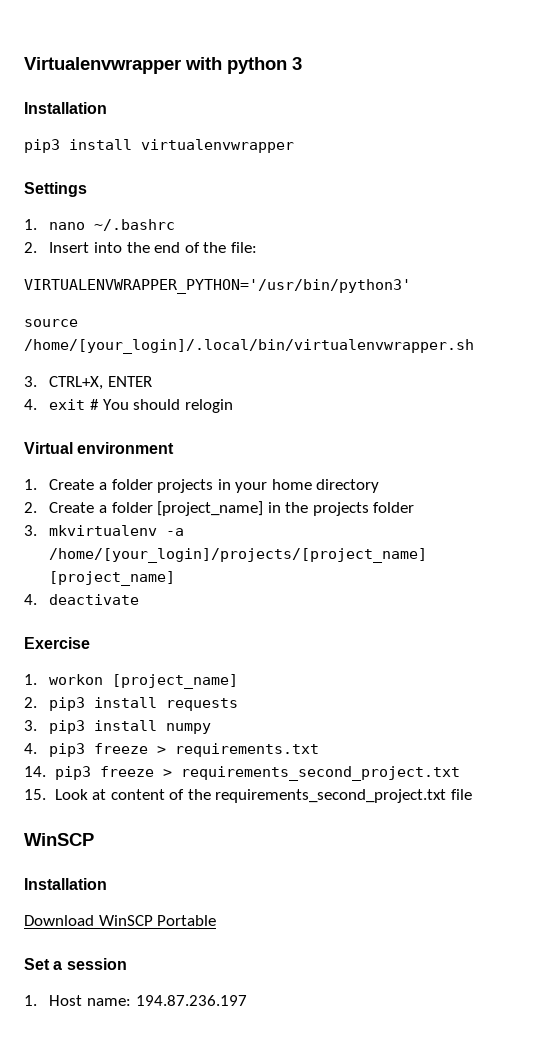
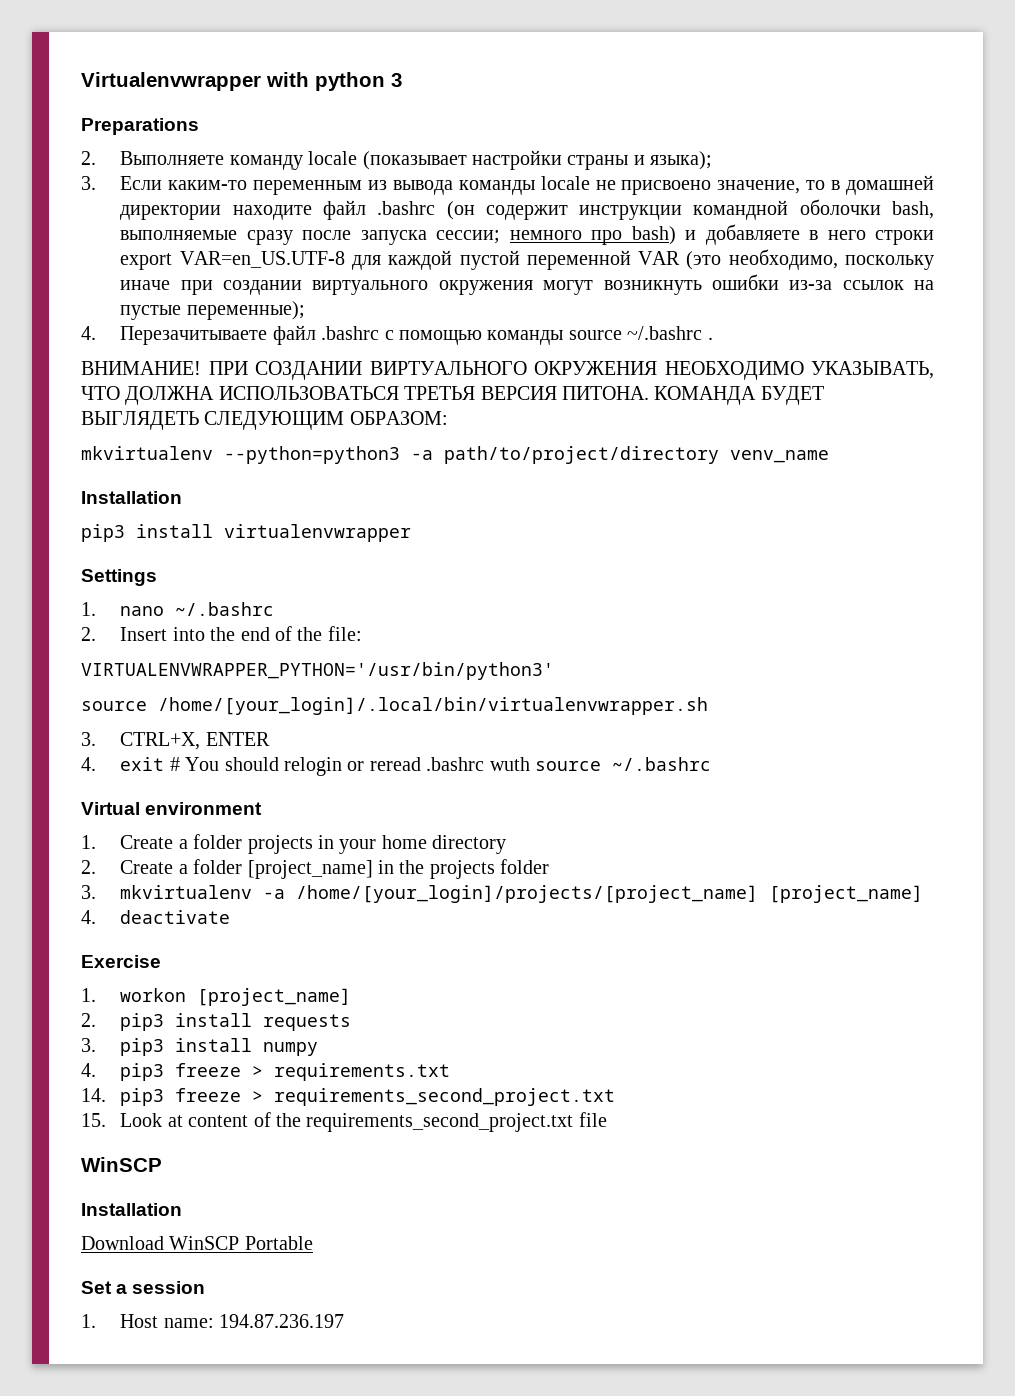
+ Preparations
+ 2. Выполняете команду locale (показывает настройки страны и языка);
+ 3. Если каким-то переменным из вывода команды locale не присвоено значение, то в домашней директории находите файл .bashrc (он содержит инструкции командной оболочки bash, выполняемые сразу после запуска сессии; немного про bash) и добавляете в него строки export VAR=en_US.UTF-8 для каждой пустой переменной VAR (это необходимо, поскольку иначе при создании виртуального окружения могут возникнуть ошибки из-за ссылок на пустые переменные);
+ 4. Перезачитываете файл .bashrc с помощью команды source ~/.bashrc .
+ ВНИМАНИЕ! ПРИ СОЗДАНИИ ВИРТУАЛЬНОГО ОКРУЖЕНИЯ НЕОБХОДИМО УКАЗЫВАТЬ, ЧТО ДОЛЖНА ИСПОЛЬЗОВАТЬСЯ ТРЕТЬЯ ВЕРСИЯ ПИТОНА. КОМАНДА БУДЕТ ВЫГЛЯДЕТЬ СЛЕДУЮЩИМ ОБРАЗОМ:
+ mkvirtualenv --python=python3 -a path/to/project/directory venv_name
- 4. exit # You should relogin
+ 4. exit # You should relogin or reread .bashrc wuth source ~/.bashrc

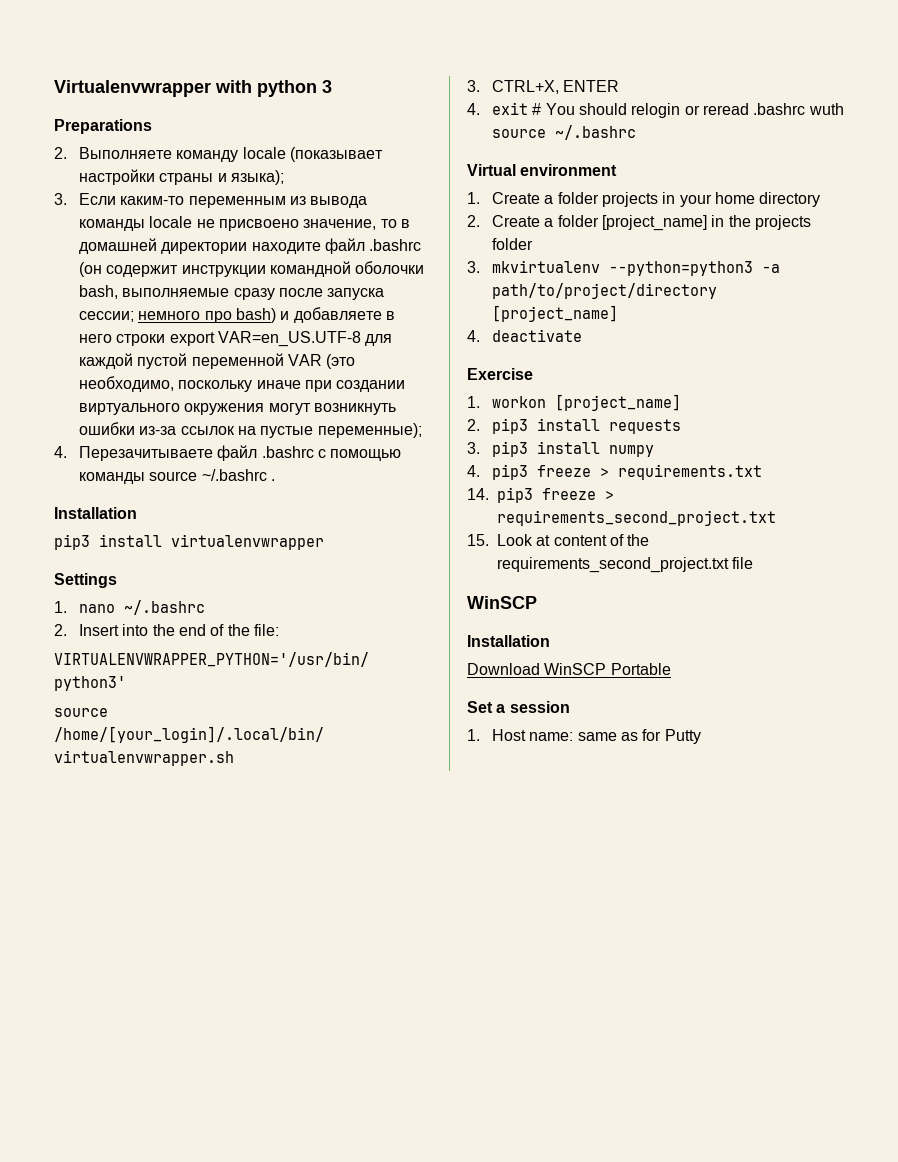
- ВНИМАНИЕ! ПРИ СОЗДАНИИ ВИРТУАЛЬНОГО ОКРУЖЕНИЯ НЕОБХОДИМО УКАЗЫВАТЬ, ЧТО ДОЛЖНА ИСПОЛЬЗОВАТЬСЯ ТРЕТЬЯ ВЕРСИЯ ПИТОНА. КОМАНДА БУДЕТ ВЫГЛЯДЕТЬ СЛЕДУЮЩИМ ОБРАЗОМ:
- mkvirtualenv --python=python3 -a path/to/project/directory venv_name
- 3. mkvirtualenv -a /home/[your_login]/projects/[project_name] [project_name]
+ 3. mkvirtualenv --python=python3 -a path/to/project/directory [project_name]
- 1. Host name: 194.87.236.197
+ 1. Host name: same as for Putty

